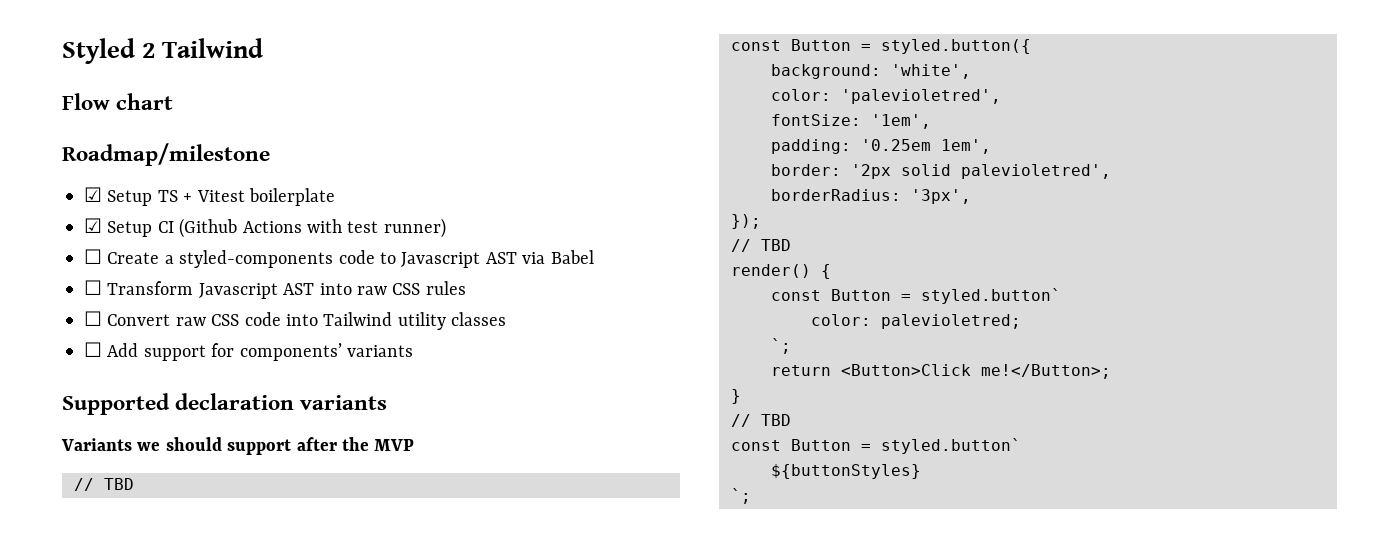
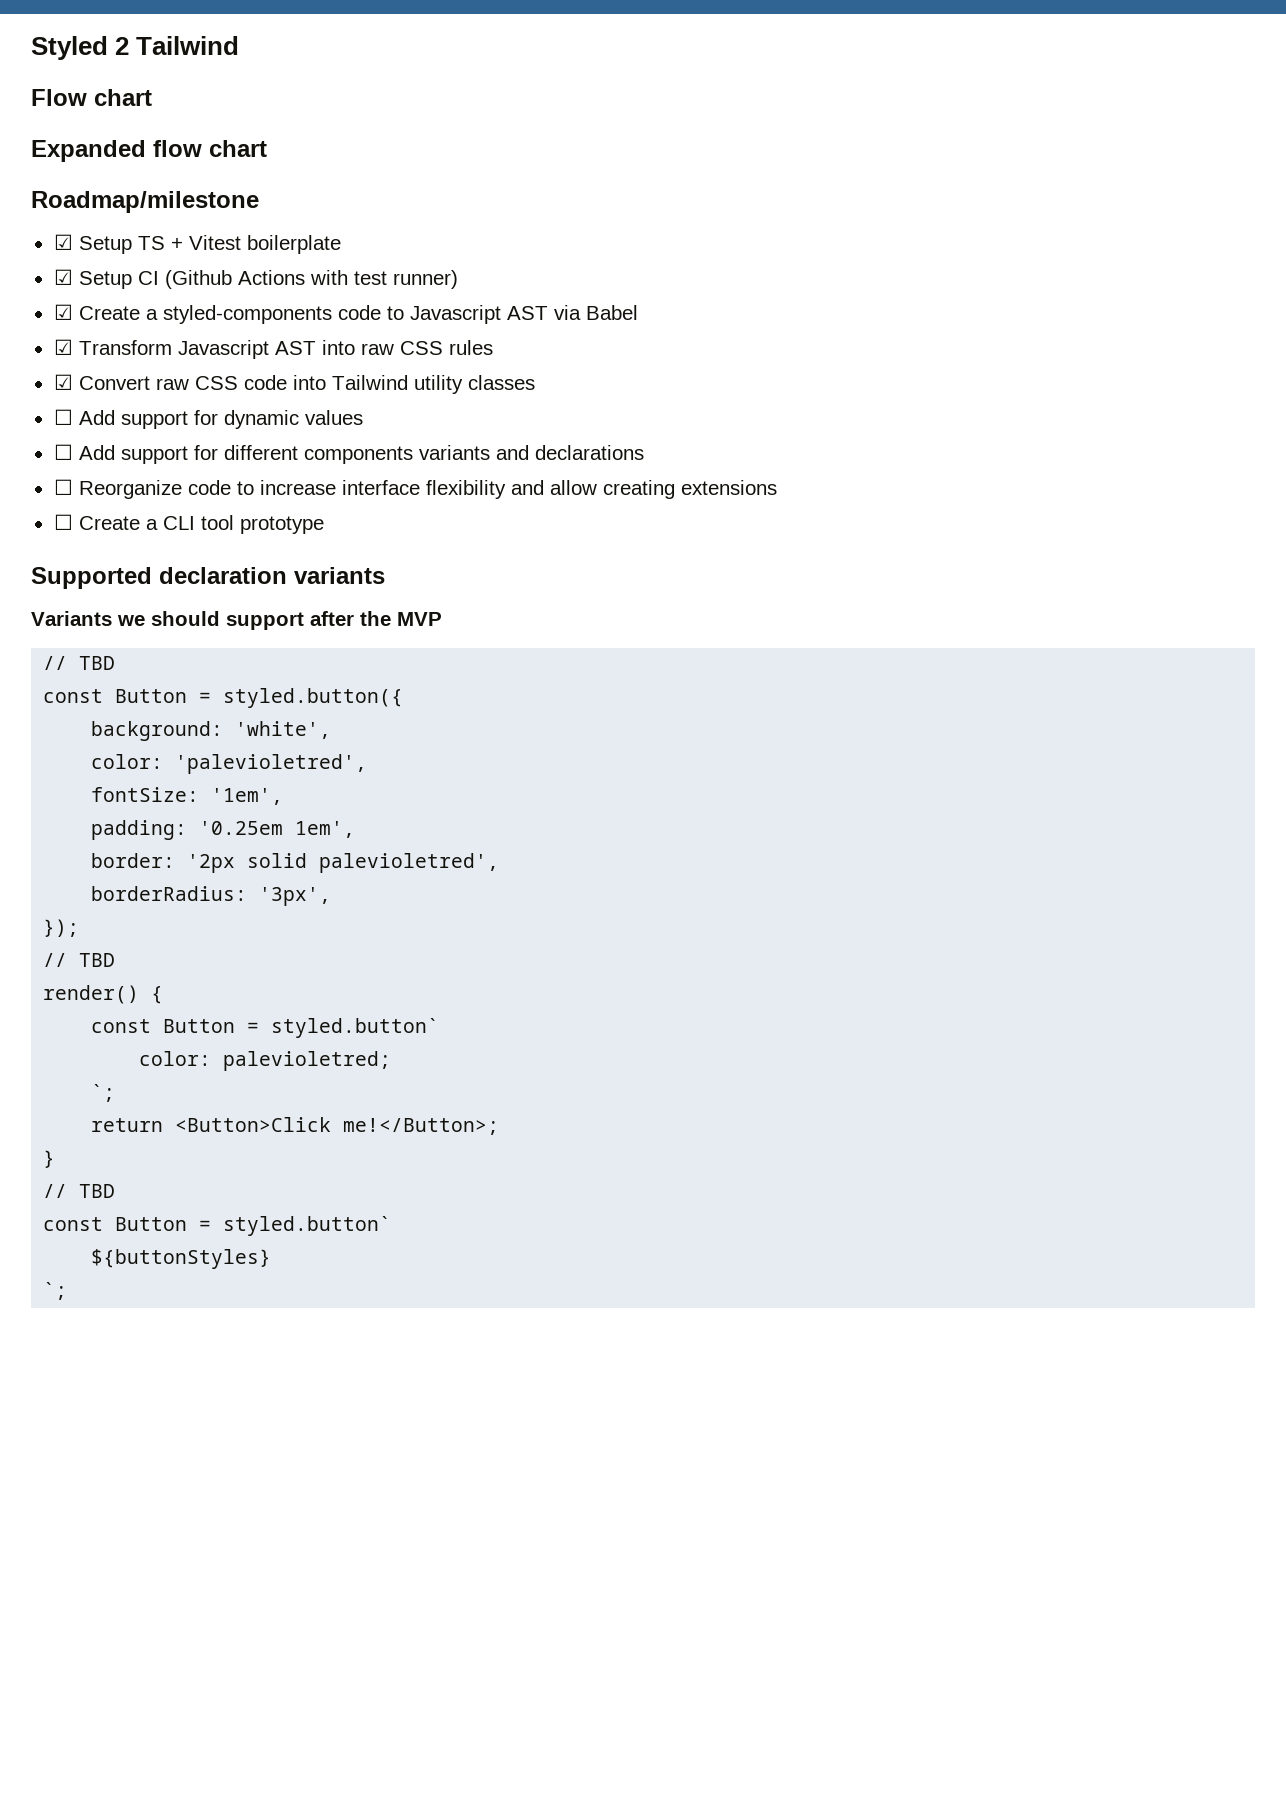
+ Expanded flow chart
- ☐ Create a styled-components code to Javascript AST via Babel
+ ☑ Create a styled-components code to Javascript AST via Babel
- ☐ Transform Javascript AST into raw CSS rules
+ ☑ Transform Javascript AST into raw CSS rules
- ☐ Convert raw CSS code into Tailwind utility classes
+ ☑ Convert raw CSS code into Tailwind utility classes
- ☐ Add support for components’ variants
+ ☐ Add support for dynamic values
+ ☐ Add support for different components variants and declarations
+ ☐ Reorganize code to increase interface flexibility and allow creating extensions
+ ☐ Create a CLI tool prototype

